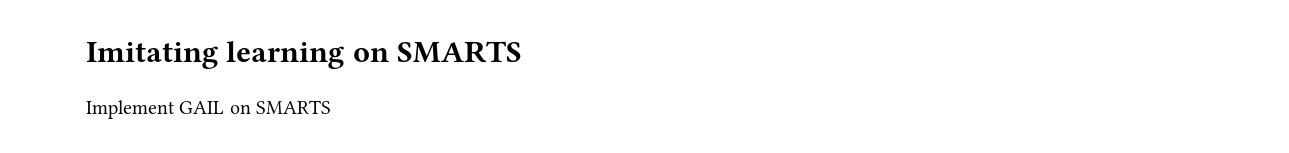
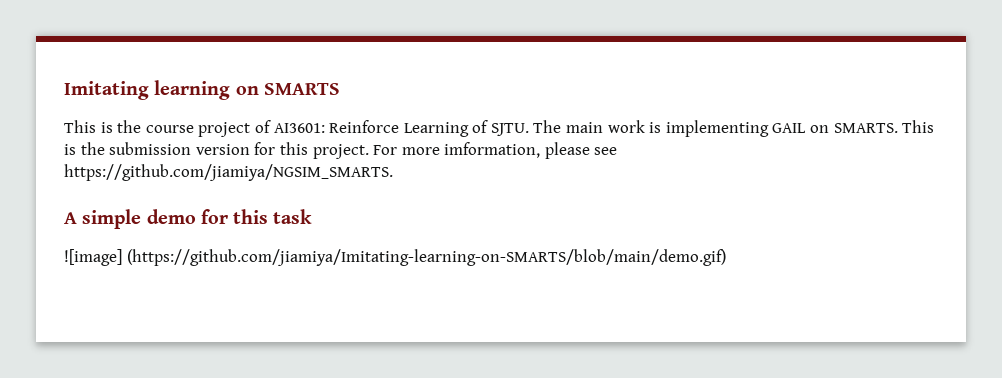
- Implement GAIL on SMARTS
+ This is the course project of AI3601: Reinforce Learning of SJTU. The main work is implementing GAIL on SMARTS. This is the submission version for this project. For more imformation, please see https://github.com/jiamiya/NGSIM_SMARTS.
+ A simple demo for this task
+ ![image] (https://github.com/jiamiya/Imitating-learning-on-SMARTS/blob/main/demo.gif)

